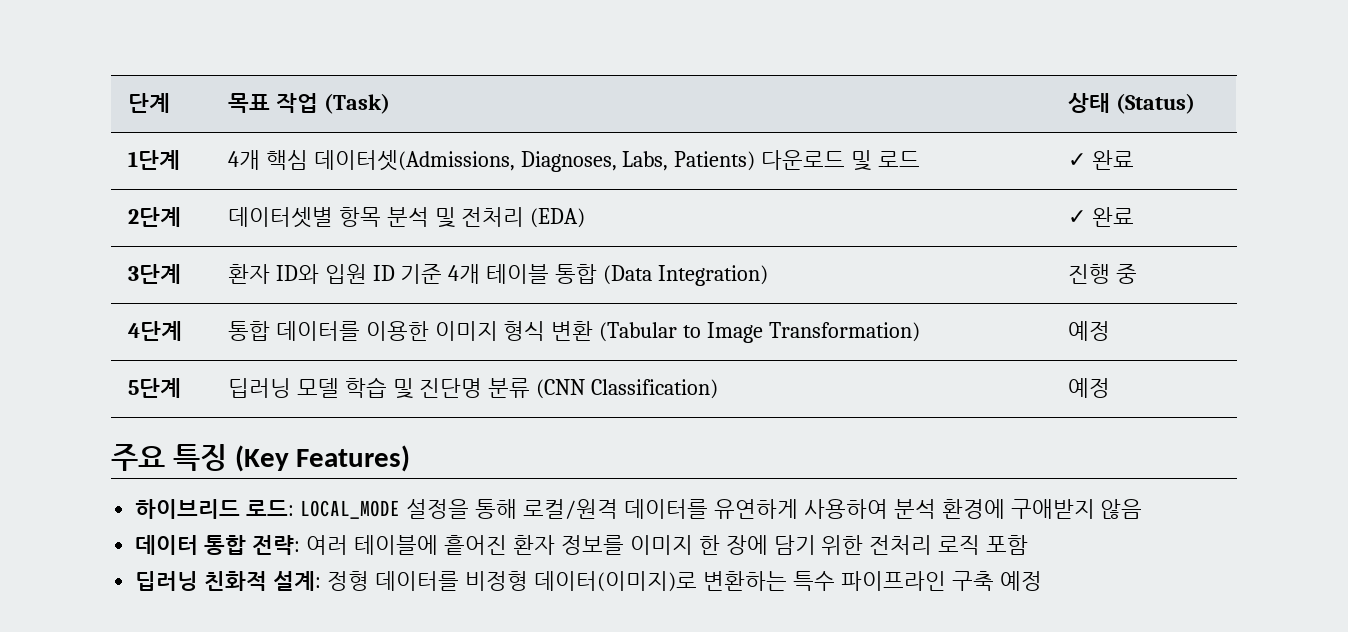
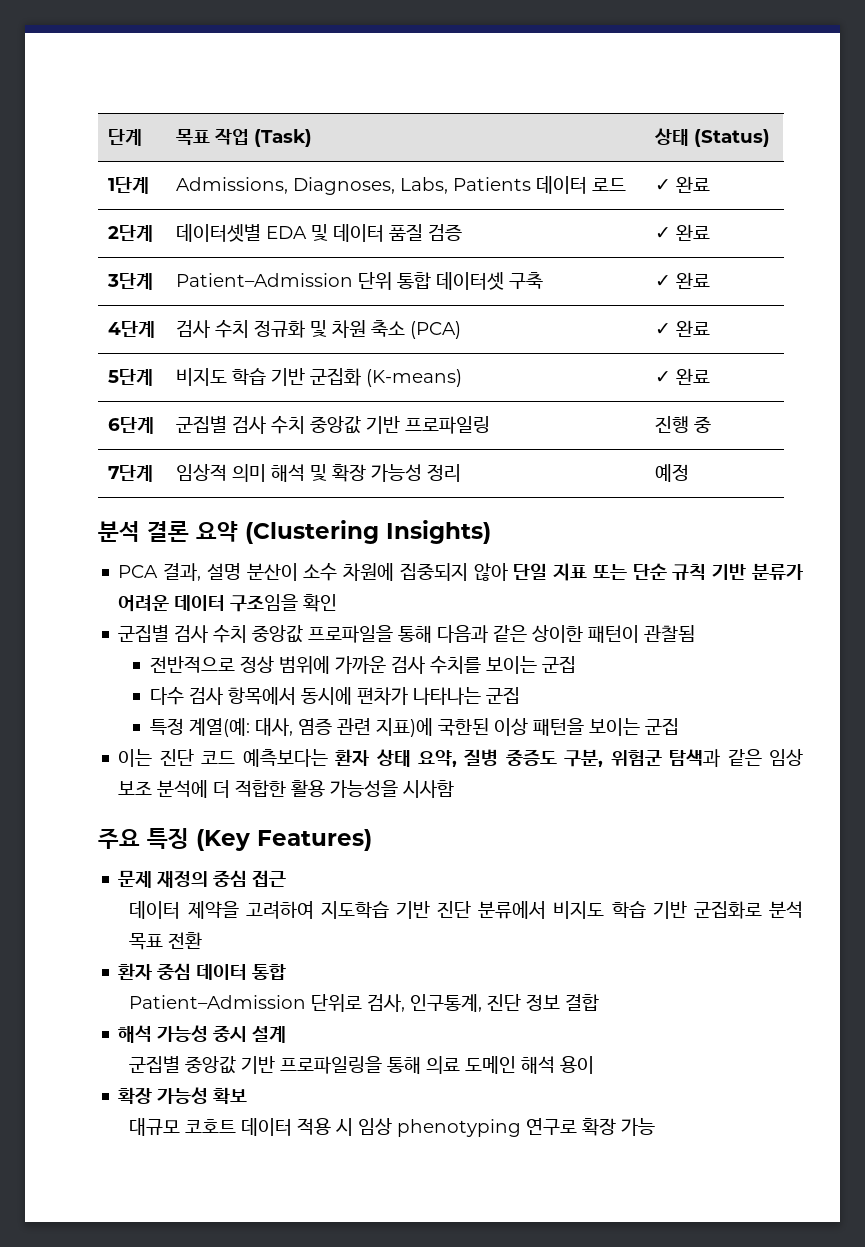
- 1단계 | 4개 핵심 데이터셋(Admissions, Diagnoses, Labs, Patients) 다운로드 및 로드 | ✓ 완료
+ 1단계 | Admissions, Diagnoses, Labs, Patients 데이터 로드 | ✓ 완료
- 2단계 | 데이터셋별 항목 분석 및 전처리 (EDA) | ✓ 완료
- 3단계 | 환자 ID와 입원 ID 기준 4개 테이블 통합 (Data Integration) | 진행 중
- 4단계 | 통합 데이터를 이용한 이미지 형식 변환 (Tabular to Image Transformation) | 예정
- 5단계 | 딥러닝 모델 학습 및 진단명 분류 (CNN Classification) | 예정
+ 2단계 | 데이터셋별 EDA 및 데이터 품질 검증 | ✓ 완료
+ 3단계 | Patient–Admission 단위 통합 데이터셋 구축 | ✓ 완료
+ 4단계 | 검사 수치 정규화 및 차원 축소 (PCA) | ✓ 완료
+ 5단계 | 비지도 학습 기반 군집화 (K-means) | ✓ 완료
+ 6단계 | 군집별 검사 수치 중앙값 기반 프로파일링 | 진행 중
+ 7단계 | 임상적 의미 해석 및 확장 가능성 정리 | 예정
+ 분석 결론 요약 (Clustering Insights)
+ PCA 결과, 설명 분산이 소수 차원에 집중되지 않아 단일 지표 또는 단순 규칙 기반 분류가 어려운 데이터 구조임을 확인
+ 군집별 검사 수치 중앙값 프로파일을 통해 다음과 같은 상이한 패턴이 관찰됨
+ 전반적으로 정상 범위에 가까운 검사 수치를 보이는 군집
+ 다수 검사 항목에서 동시에 편차가 나타나는 군집
+ 특정 계열(예: 대사, 염증 관련 지표)에 국한된 이상 패턴을 보이는 군집
+ 이는 진단 코드 예측보다는 환자 상태 요약, 질병 중증도 구분, 위험군 탐색과 같은 임상 보조 분석에 더 적합한 활용 가능성을 시사함
  주요 특징 (Key Features)
- 하이브리드 로드: LOCAL_MODE 설정을 통해 로컬/원격 데이터를 유연하게 사용하여 분석 환경에 구애받지 않음
- 데이터 통합 전략: 여러 테이블에 흩어진 환자 정보를 이미지 한 장에 담기 위한 전처리 로직 포함
- 딥러닝 친화적 설계: 정형 데이터를 비정형 데이터(이미지)로 변환하는 특수 파이프라인 구축 예정
+ 문제 재정의 중심 접근
+ 데이터 제약을 고려하여 지도학습 기반 진단 분류에서 비지도 학습 기반 군집화로 분석 목표 전환
+ 환자 중심 데이터 통합
+ Patient–Admission 단위로 검사, 인구통계, 진단 정보 결합
+ 해석 가능성 중시 설계
+ 군집별 중앙값 기반 프로파일링을 통해 의료 도메인 해석 용이
+ 확장 가능성 확보
+ 대규모 코호트 데이터 적용 시 임상 phenotyping 연구로 확장 가능

